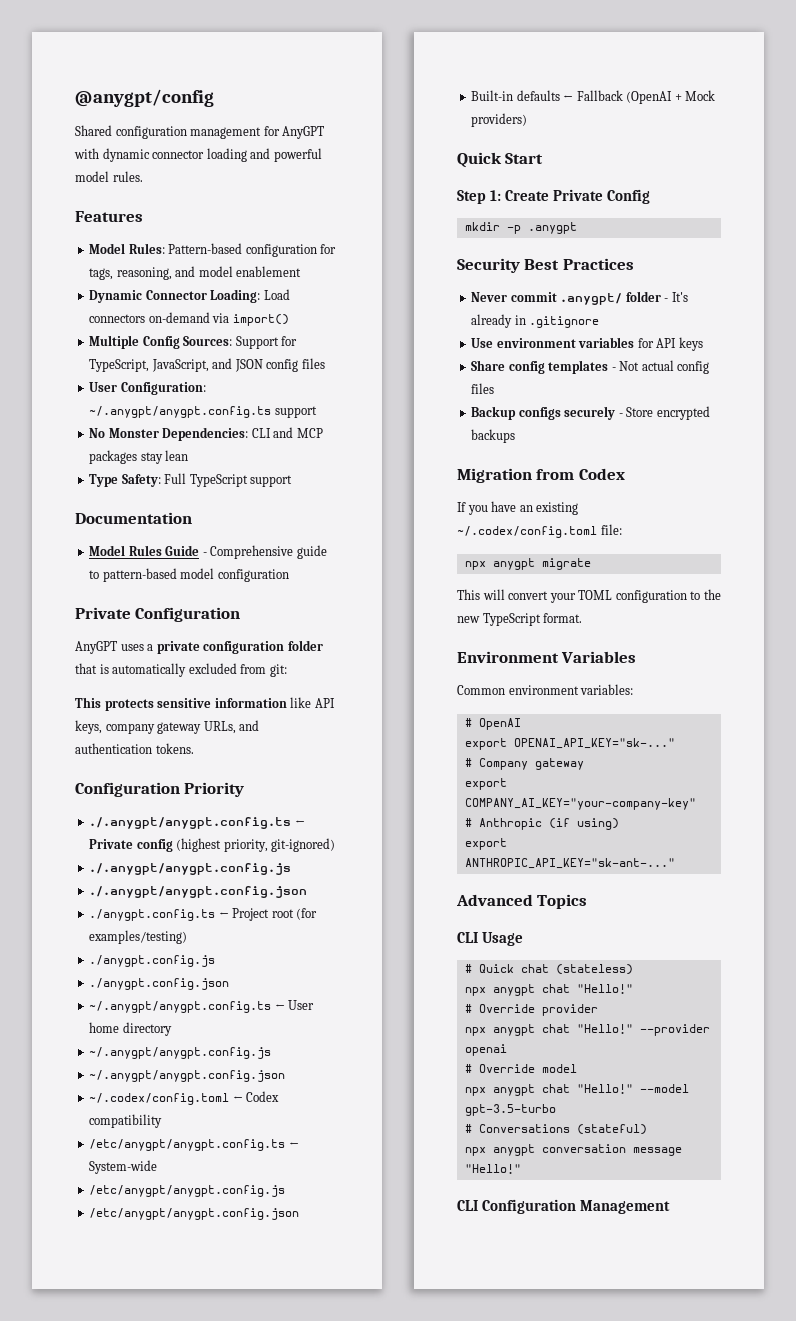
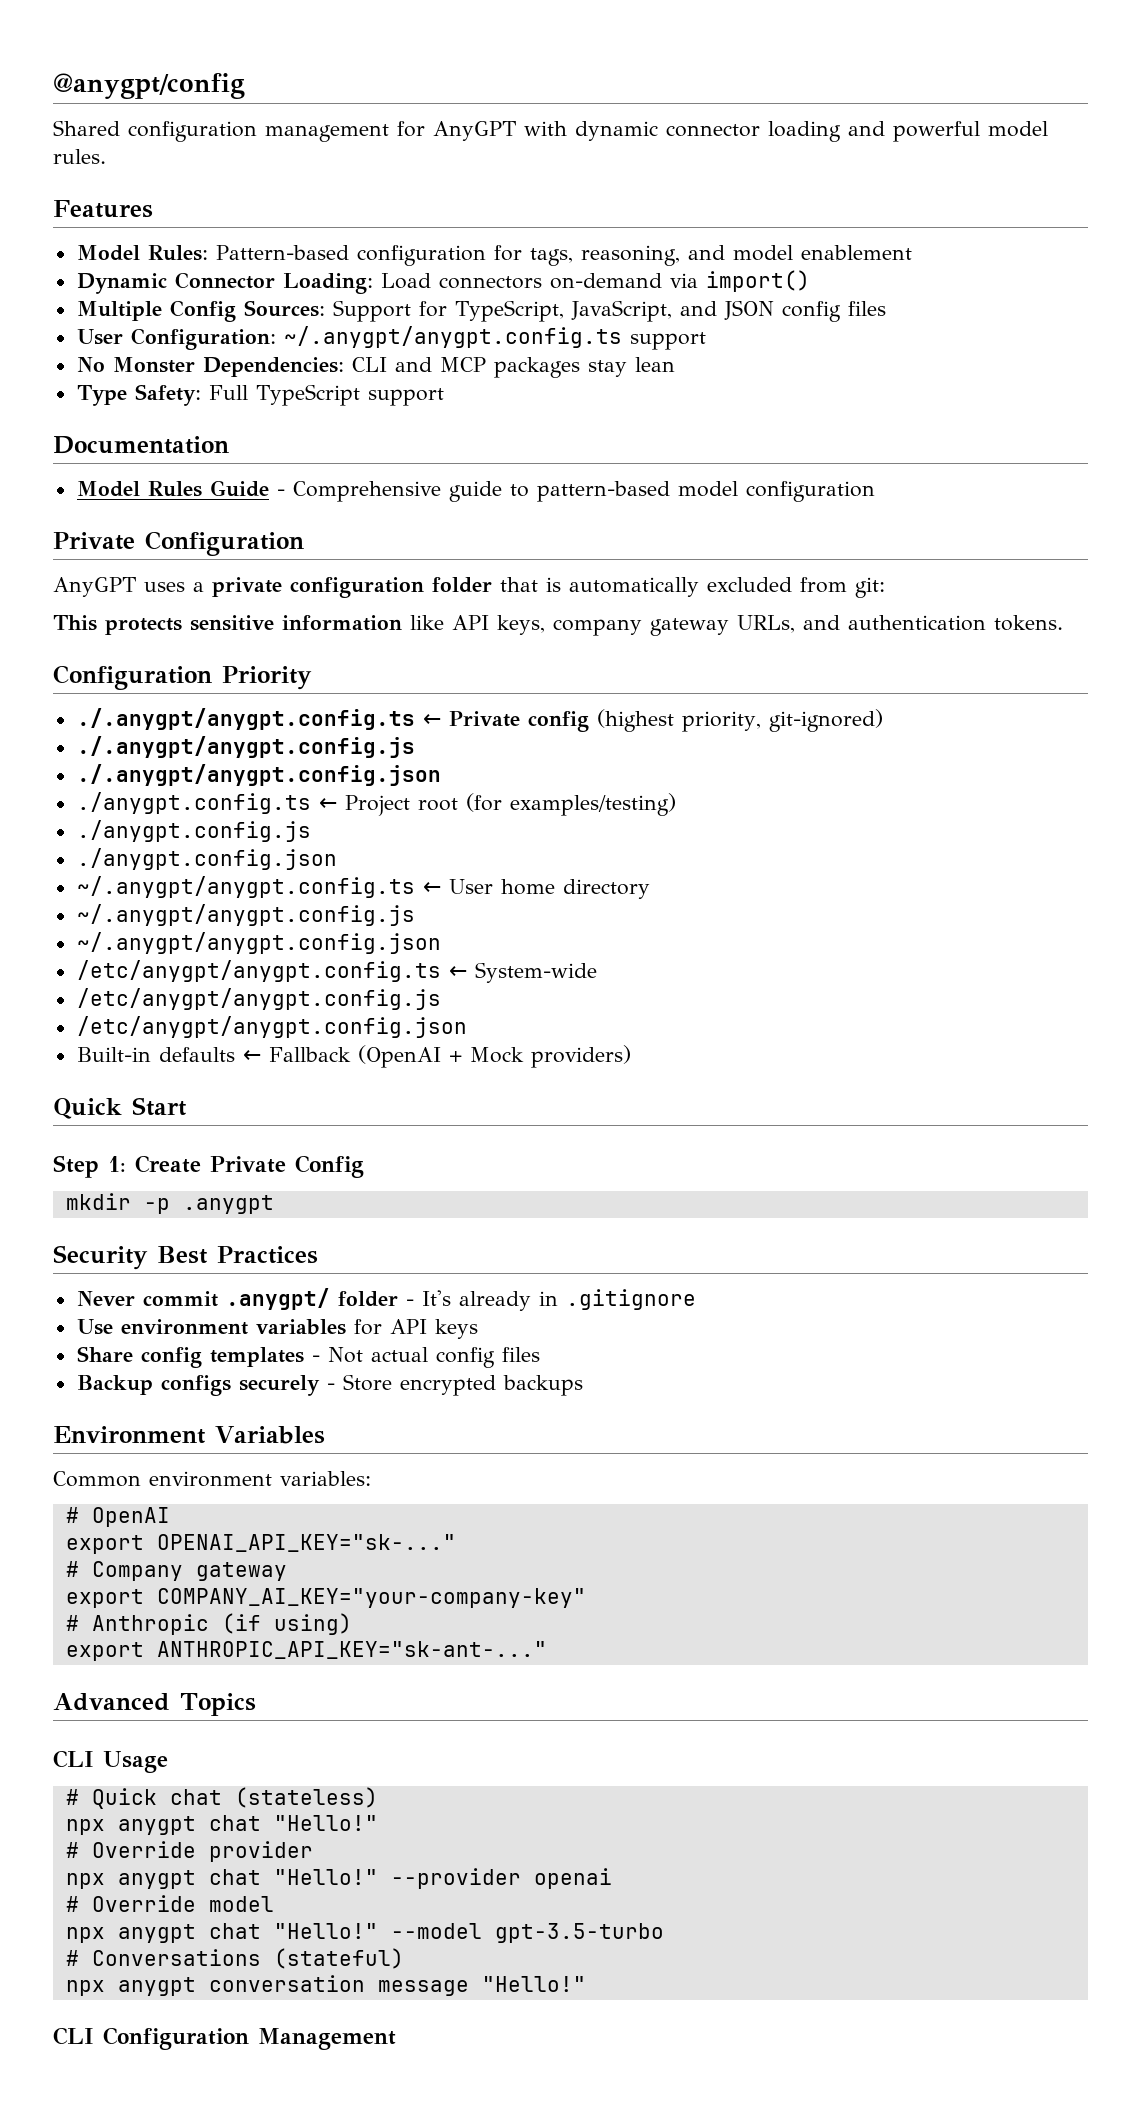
- ~/.codex/config.toml ← Codex compatibility
- Migration from Codex
- If you have an existing ~/.codex/config.toml file:
- npx anygpt migrate
- This will convert your TOML configuration to the new TypeScript format.

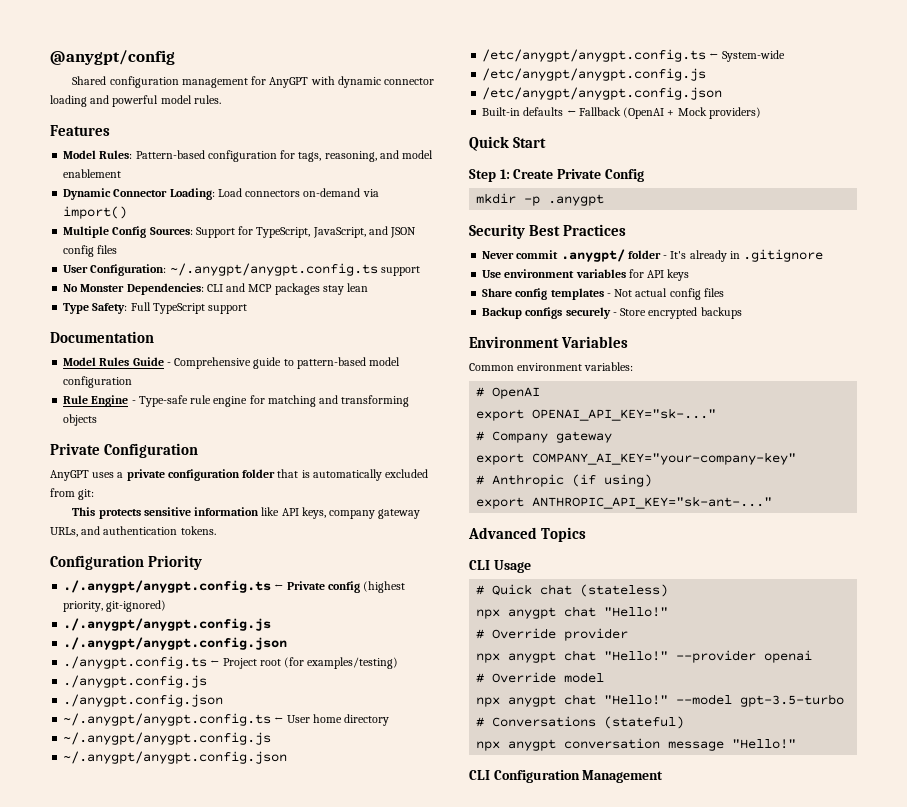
+ Rule Engine - Type-safe rule engine for matching and transforming objects

